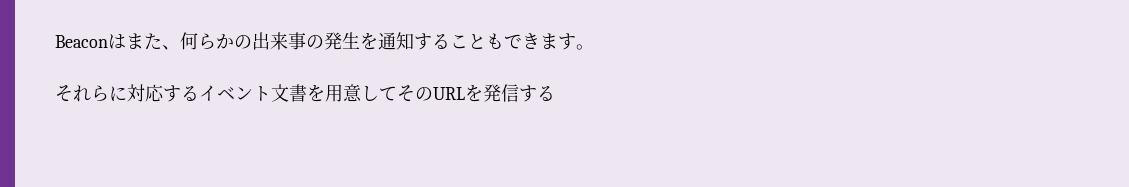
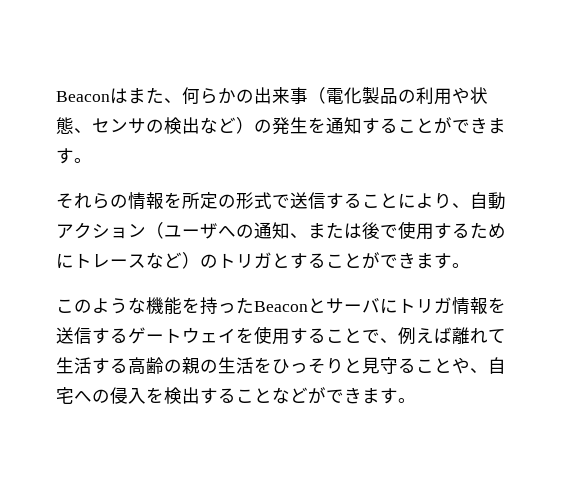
- Beaconはまた、何らかの出来事の発生を通知することもできます。
+ Beaconはまた、何らかの出来事（電化製品の利用や状態、センサの検出など）の発生を通知することができます。
- それらに対応するイベント文書を用意してそのURLを発信する
+ それらの情報を所定の形式で送信することにより、自動アクション（ユーザへの通知、または後で使用するためにトレースなど）のトリガとすることができます。
+ このような機能を持ったBeaconとサーバにトリガ情報を送信するゲートウェイを使用することで、例えば離れて生活する高齢の親の生活をひっそりと見守ることや、自宅への侵入を検出することなどができます。

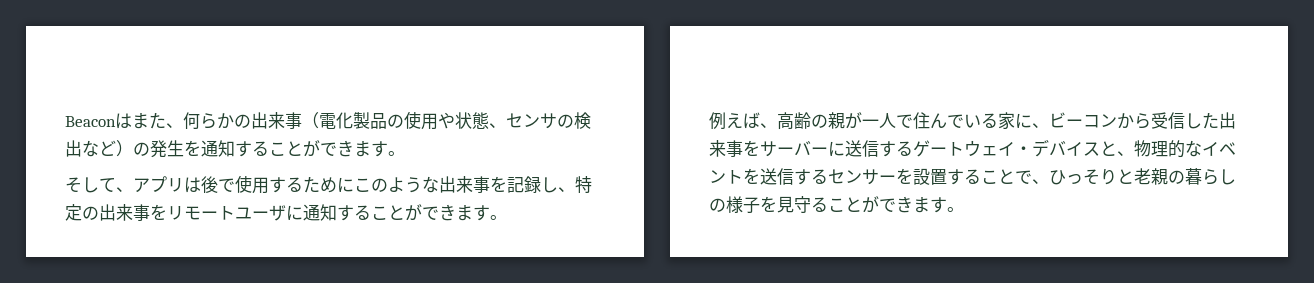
- Beaconはまた、何らかの出来事（電化製品の利用や状態、センサの検出など）の発生を通知することができます。
+ Beaconはまた、何らかの出来事（電化製品の使用や状態、センサの検出など）の発生を通知することができます。
- それらの情報を所定の形式で送信することにより、自動アクション（ユーザへの通知、または後で使用するためにトレースなど）のトリガとすることができます。
- このような機能を持ったBeaconとサーバにトリガ情報を送信するゲートウェイを使用することで、例えば離れて生活する高齢の親の生活をひっそりと見守ることや、自宅への侵入を検出することなどができます。
+ そして、アプリは後で使用するためにこのような出来事を記録し、特定の出来事をリモートユーザに通知することができます。
+ 例えば、高齢の親が一人で住んでいる家に、ビーコンから受信した出来事をサーバーに送信するゲートウェイ・デバイスと、物理的なイベントを送信するセンサーを設置することで、ひっそりと老親の暮らしの様子を見守ることができます。

